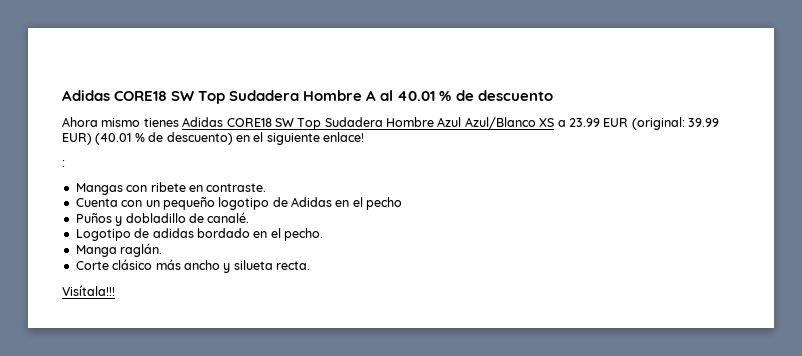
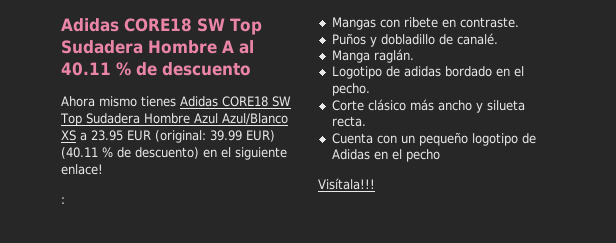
- Adidas CORE18 SW Top Sudadera Hombre A al 40.01 % de descuento
+ Adidas CORE18 SW Top Sudadera Hombre A al 40.11 % de descuento
- Ahora mismo tienes Adidas CORE18 SW Top Sudadera Hombre Azul Azul/Blanco XS a 23.99 EUR (original: 39.99 EUR) (40.01 % de descuento) en el siguiente enlace!
+ Ahora mismo tienes Adidas CORE18 SW Top Sudadera Hombre Azul Azul/Blanco XS a 23.95 EUR (original: 39.99 EUR) (40.11 % de descuento) en el siguiente enlace!
+ Puños y dobladillo de canalé.
+ Manga raglán.
+ Logotipo de adidas bordado en el pecho.
+ Corte clásico más ancho y silueta recta.
- Puños y dobladillo de canalé.
- Logotipo de adidas bordado en el pecho.
- Manga raglán.
- Corte clásico más ancho y silueta recta.

